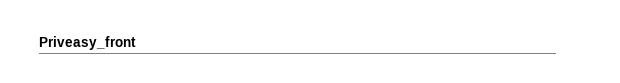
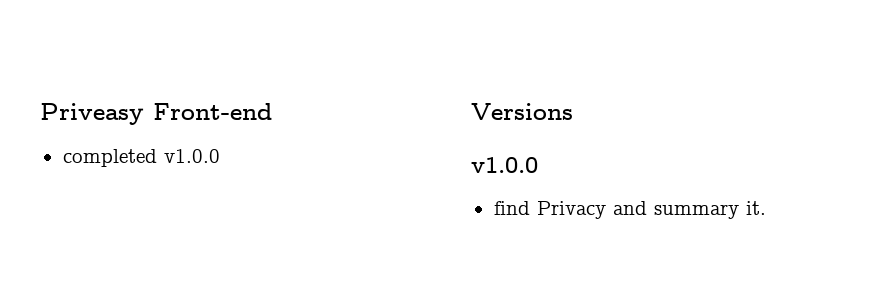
- Priveasy_front
+ Priveasy Front-end
+ completed v1.0.0
+ Versions
+ v1.0.0
+ find Privacy and summary it.

